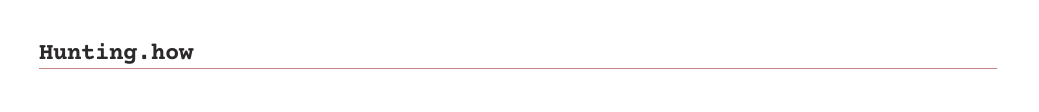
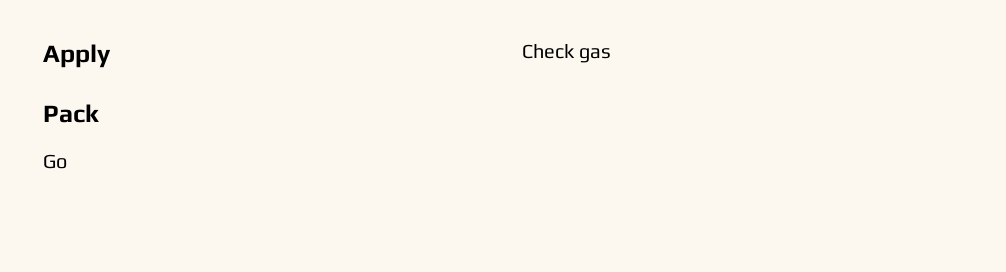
- Hunting.how
+ Apply
+ Pack
+ Go
+ Check gas

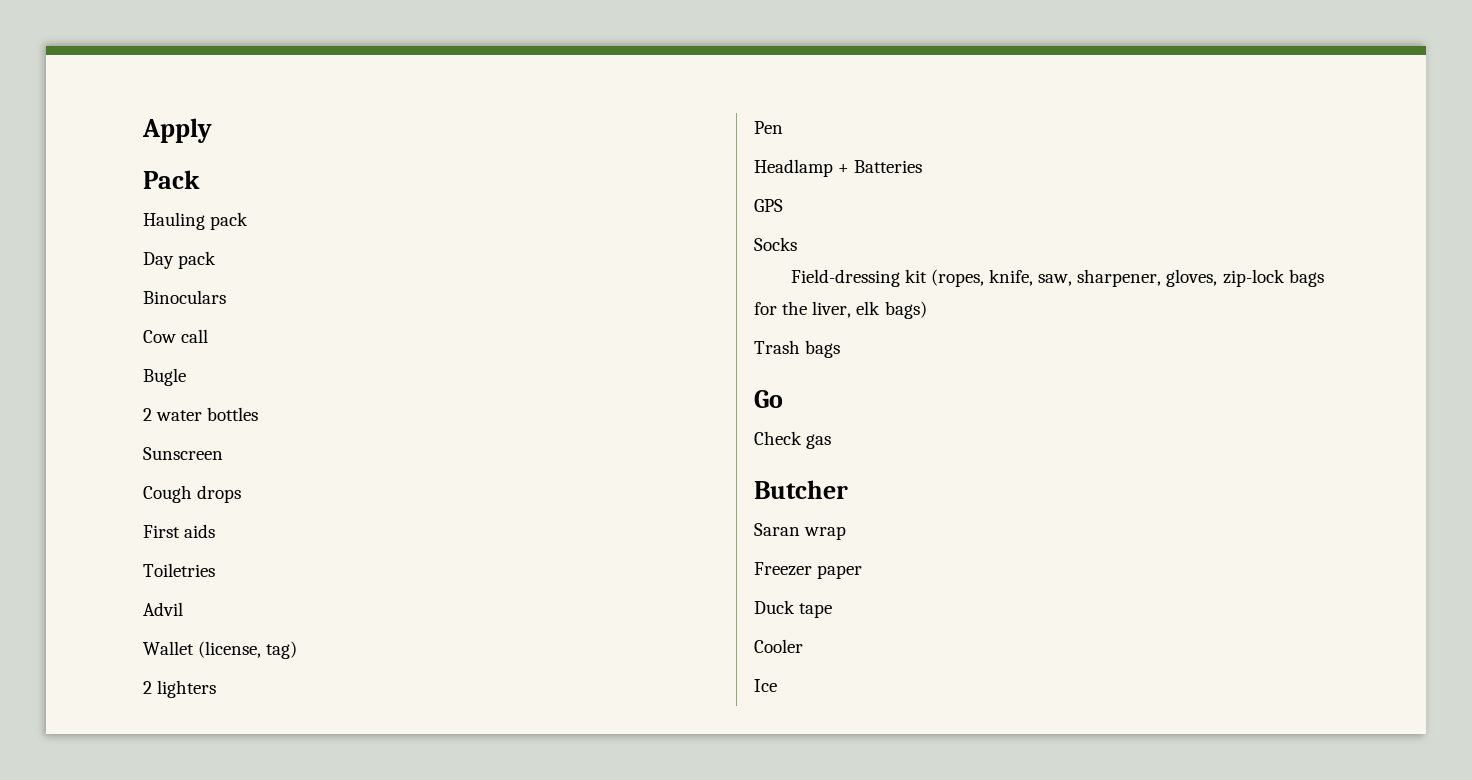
+ Hauling pack
+ Day pack
+ Binoculars
+ Cow call
+ Bugle
+ 2 water bottles
+ Sunscreen
+ Cough drops
+ First aids
+ Toiletries
+ Advil
+ Wallet (license, tag)
+ 2 lighters
+ Pen
+ Headlamp + Batteries
+ GPS
+ Socks
+ Field-dressing kit (ropes, knife, saw, sharpener, gloves, zip-lock bags for the liver, elk bags)
+ Trash bags
  Go
  Check gas
+ Butcher
+ Saran wrap
+ Freezer paper
+ Duck tape
+ Cooler
+ Ice

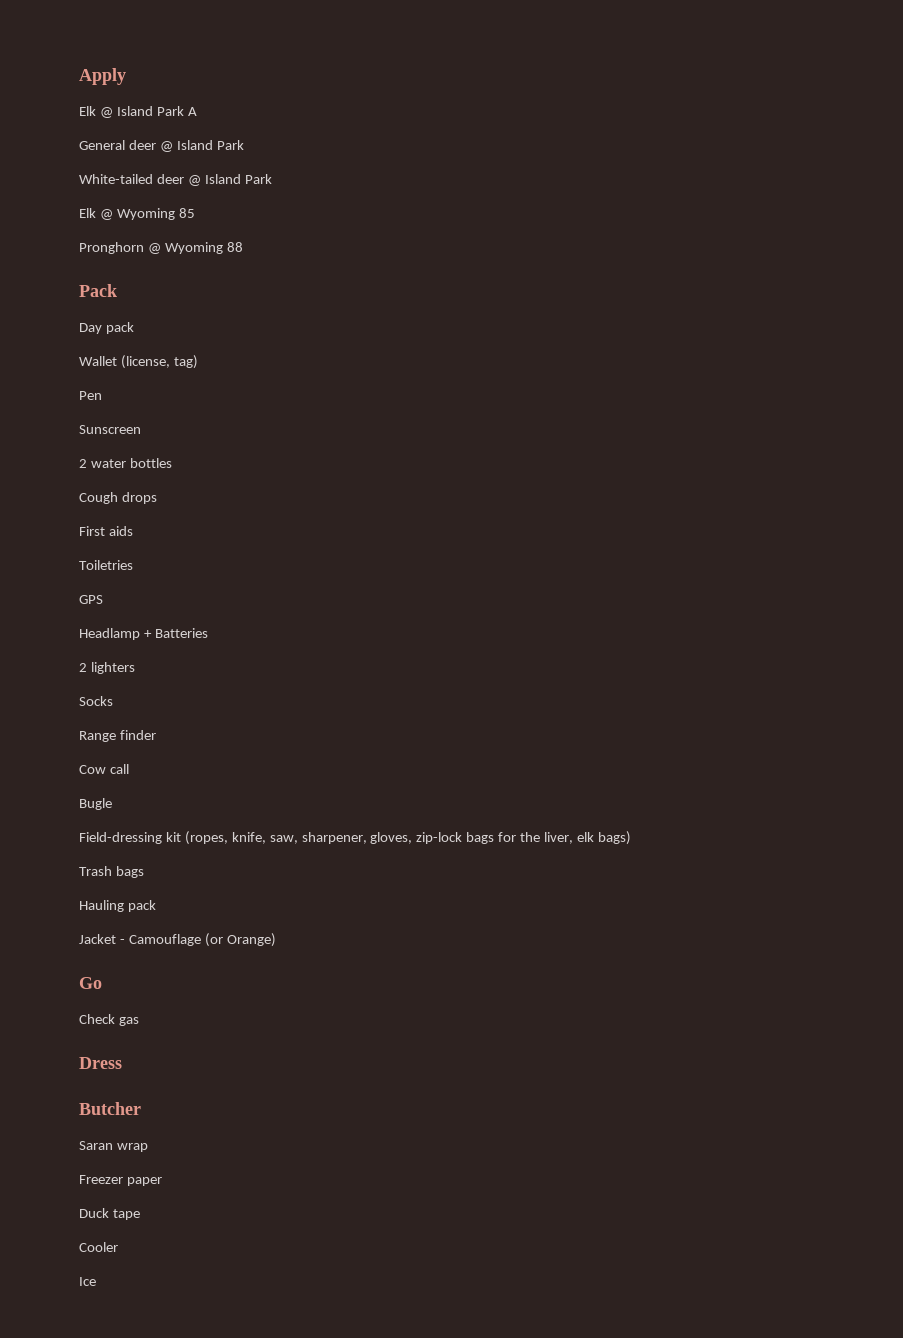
+ Elk @ Island Park A
+ General deer @ Island Park
+ White-tailed deer @ Island Park
+ Elk @ Wyoming 85
+ Pronghorn @ Wyoming 88
- Hauling pack
- Binoculars
- Cow call
- Bugle
+ Wallet (license, tag)
+ Pen
+ Sunscreen
- Sunscreen
- Advil
- Wallet (license, tag)
- 2 lighters
- Pen
+ GPS
- GPS
+ 2 lighters
+ Range finder
+ Cow call
+ Bugle
+ Hauling pack
+ Jacket - Camouflage (or Orange)
+ Dress

